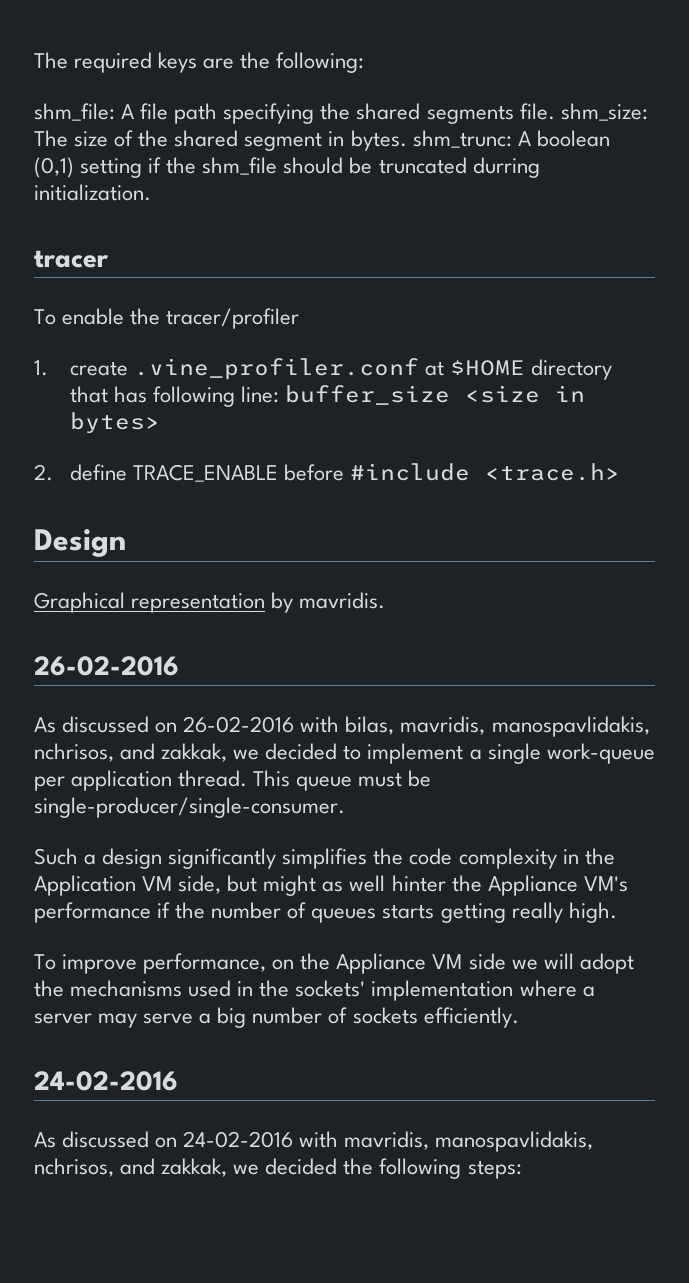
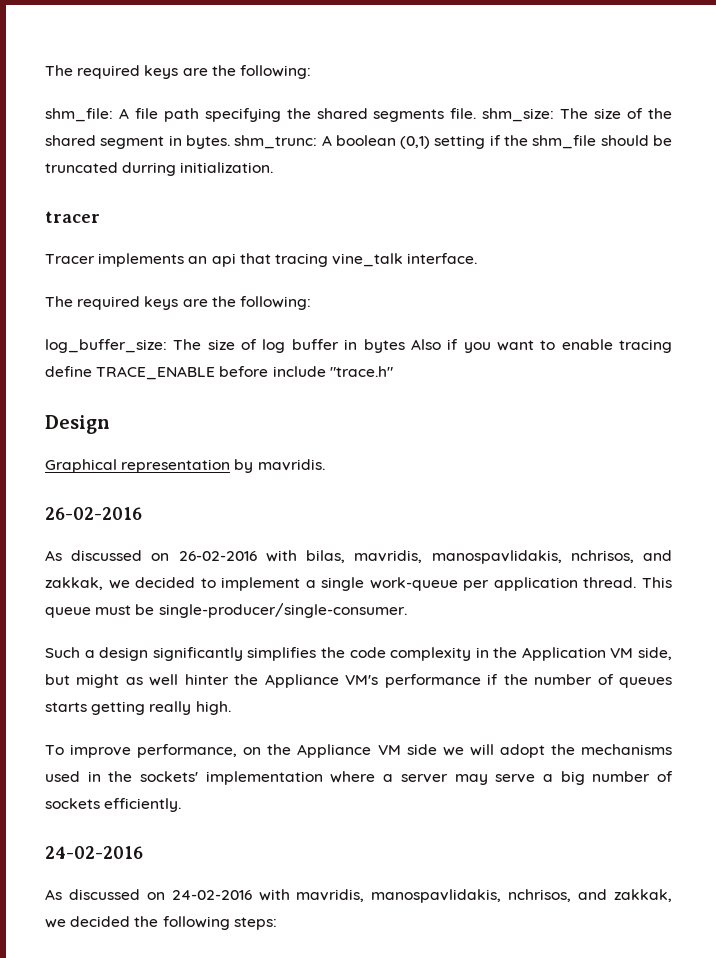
- To enable the tracer/profiler
- 1. create .vine_profiler.conf at $HOME directory that has following line: buffer_size <size in bytes>
- 2. define TRACE_ENABLE before #include <trace.h>
+ Tracer implements an api that tracing vine_talk interface.
+ The required keys are the following:
+ log_buffer_size: The size of log buffer in bytes Also if you want to enable tracing define TRACE_ENABLE before include "trace.h"

